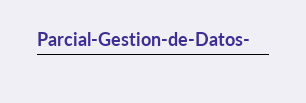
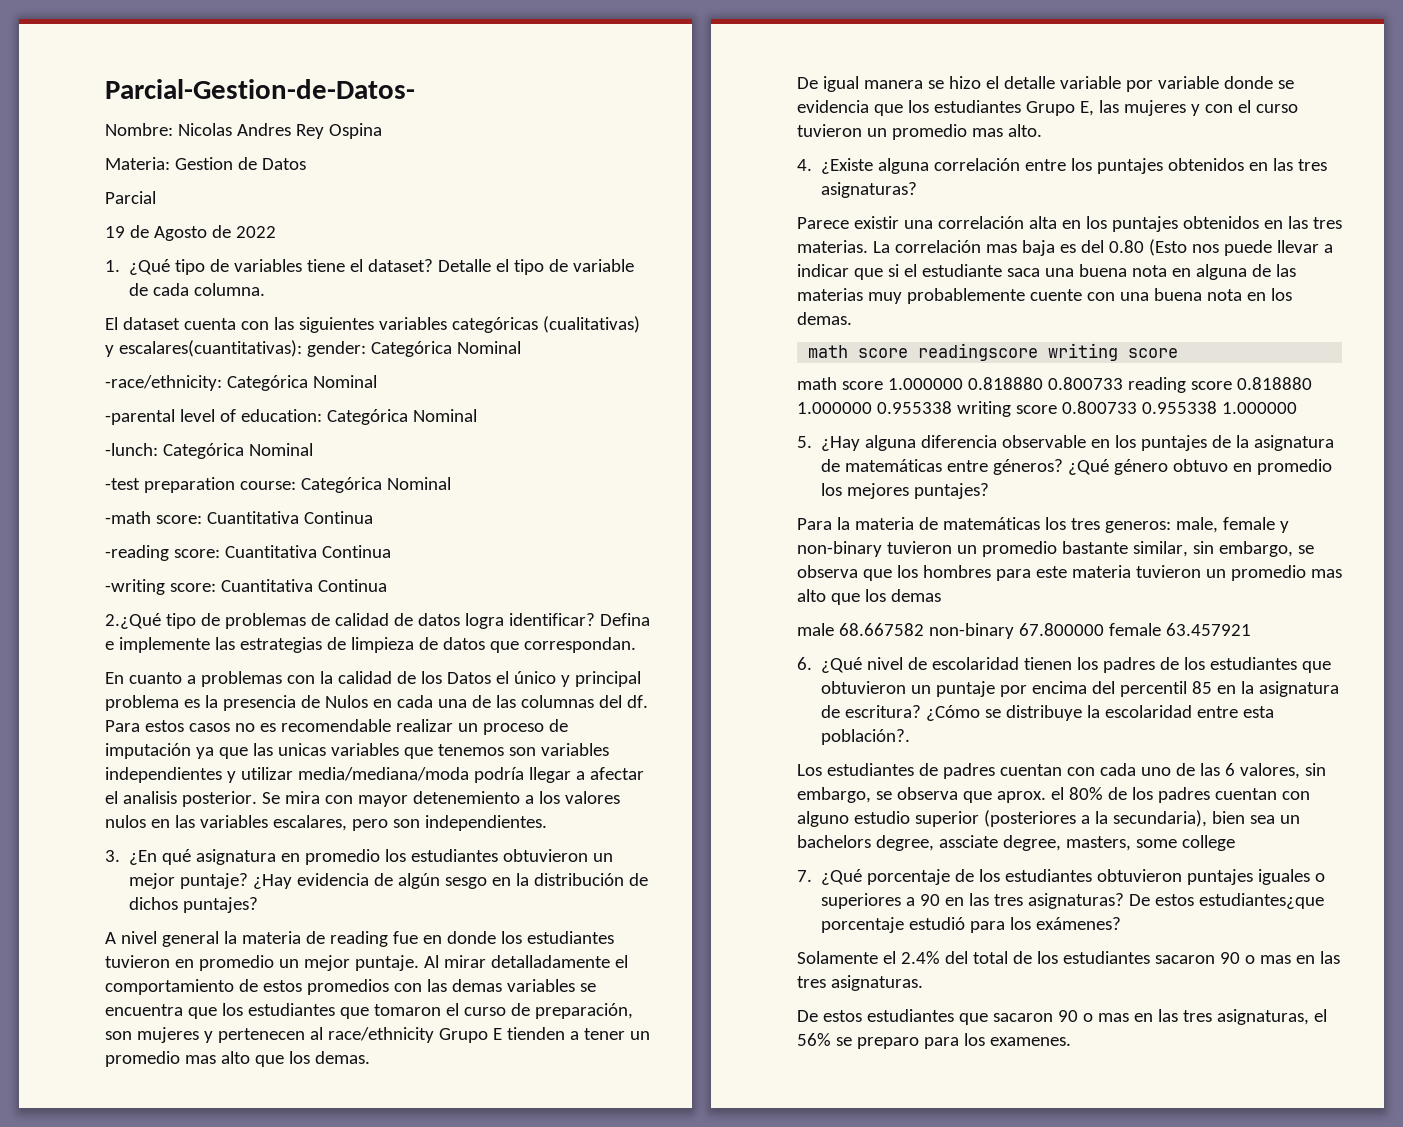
+ Nombre: Nicolas Andres Rey Ospina
+ Materia: Gestion de Datos
+ Parcial
+ 19 de Agosto de 2022
+ 1. ¿Qué tipo de variables tiene el dataset? Detalle el tipo de variable de cada columna.
+ El dataset cuenta con las siguientes variables categóricas (cualitativas) y escalares(cuantitativas): gender: Categórica Nominal
+ -race/ethnicity: Categórica Nominal
+ -parental level of education: Categórica Nominal
+ -lunch: Categórica Nominal
+ -test preparation course: Categórica Nominal
+ -math score: Cuantitativa Continua
+ -reading score: Cuantitativa Continua
+ -writing score: Cuantitativa Continua
+ 2.¿Qué tipo de problemas de calidad de datos logra identificar? Defina e implemente las estrategias de limpieza de datos que correspondan.
+ En cuanto a problemas con la calidad de los Datos el único y principal problema es la presencia de Nulos en cada una de las columnas del df. Para estos casos no es recomendable realizar un proceso de imputación ya que las unicas variables que tenemos son variables independientes y utilizar media/mediana/moda podría llegar a afectar el analisis posterior. Se mira con mayor detenemiento a los valores nulos en las variables escalares, pero son independientes.
+ 3. ¿En qué asignatura en promedio los estudiantes obtuvieron un mejor puntaje? ¿Hay evidencia de algún sesgo en la distribución de dichos puntajes?
+ A nivel general la materia de reading fue en donde los estudiantes tuvieron en promedio un mejor puntaje. Al mirar detalladamente el comportamiento de estos promedios con las demas variables se encuentra que los estudiantes que tomaron el curso de preparación, son mujeres y pertenecen al race/ethnicity Grupo E tienden a tener un promedio mas alto que los demas.
+ De igual manera se hizo el detalle variable por variable donde se evidencia que los estudiantes Grupo E, las mujeres y con el curso tuvieron un promedio mas alto.
+ 4. ¿Existe alguna correlación entre los puntajes obtenidos en las tres asignaturas?
+ Parece existir una correlación alta en los puntajes obtenidos en las tres materias. La correlación mas baja es del 0.80 (Esto nos puede llevar a indicar que si el estudiante saca una buena nota en alguna de las materias muy probablemente cuente con una buena nota en los demas.
+ math score readingscore writing score
+ math score 1.000000 0.818880 0.800733 reading score 0.818880 1.000000 0.955338 writing score 0.800733 0.955338 1.000000
+ 5. ¿Hay alguna diferencia observable en los puntajes de la asignatura de matemáticas entre géneros? ¿Qué género obtuvo en promedio los mejores puntajes?
+ Para la materia de matemáticas los tres generos: male, female y non-binary tuvieron un promedio bastante similar, sin embargo, se observa que los hombres para este materia tuvieron un promedio mas alto que los demas
+ male 68.667582 non-binary 67.800000 female 63.457921
+ 6. ¿Qué nivel de escolaridad tienen los padres de los estudiantes que obtuvieron un puntaje por encima del percentil 85 en la asignatura de escritura? ¿Cómo se distribuye la escolaridad entre esta población?.
+ Los estudiantes de padres cuentan con cada uno de las 6 valores, sin embargo, se observa que aprox. el 80% de los padres cuentan con alguno estudio superior (posteriores a la secundaria), bien sea un bachelors degree, assciate degree, masters, some college
+ 7. ¿Qué porcentaje de los estudiantes obtuvieron puntajes iguales o superiores a 90 en las tres asignaturas? De estos estudiantes¿que porcentaje estudió para los exámenes?
+ Solamente el 2.4% del total de los estudiantes sacaron 90 o mas en las tres asignaturas.
+ De estos estudiantes que sacaron 90 o mas en las tres asignaturas, el 56% se preparo para los examenes.

